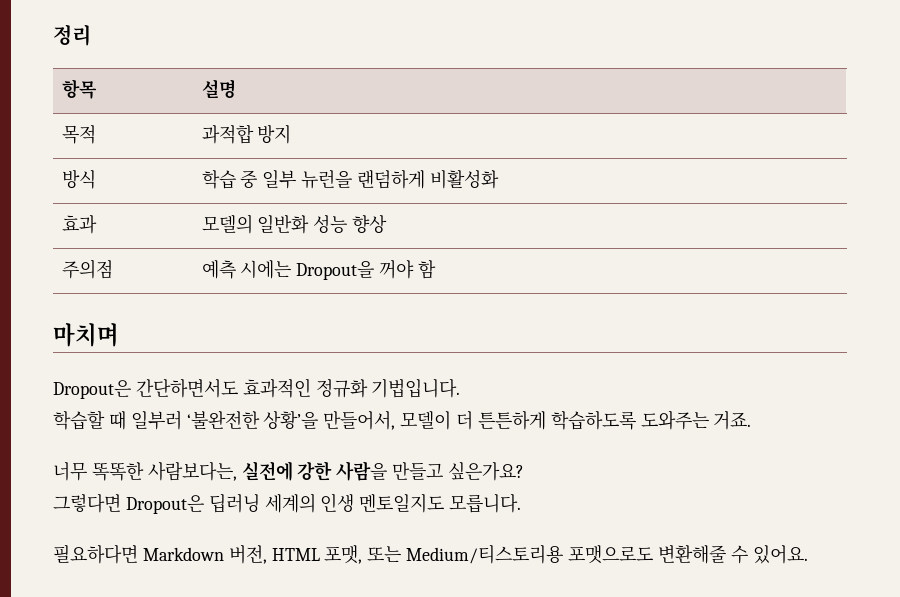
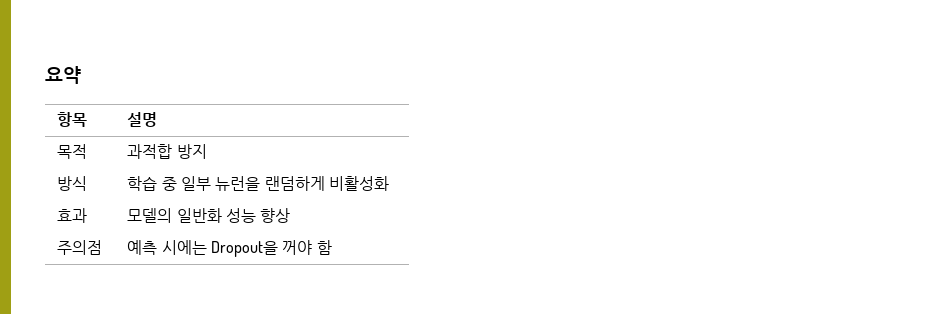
- 정리
+ 요약
- 마치며
- Dropout은 간단하면서도 효과적인 정규화 기법입니다.
- 학습할 때 일부러 ‘불완전한 상황’을 만들어서, 모델이 더 튼튼하게 학습하도록 도와주는 거죠.
- 너무 똑똑한 사람보다는, 실전에 강한 사람을 만들고 싶은가요?
- 그렇다면 Dropout은 딥러닝 세계의 인생 멘토일지도 모릅니다.
- 필요하다면 Markdown 버전, HTML 포맷, 또는 Medium/티스토리용 포맷으로도 변환해줄 수 있어요.

